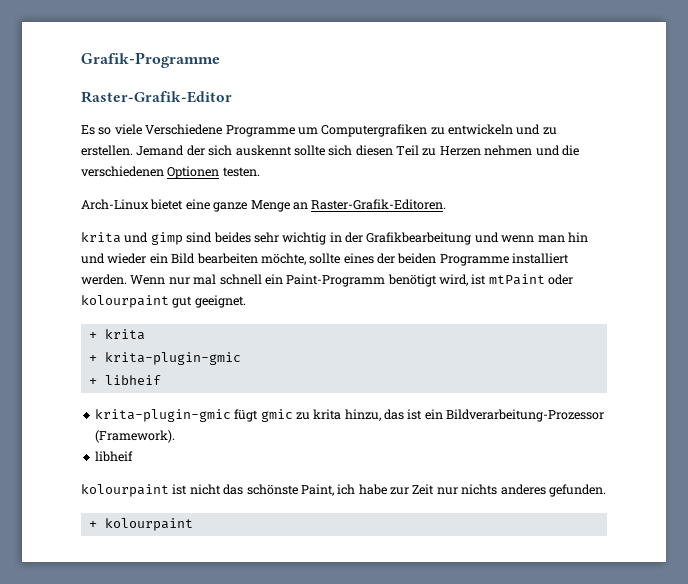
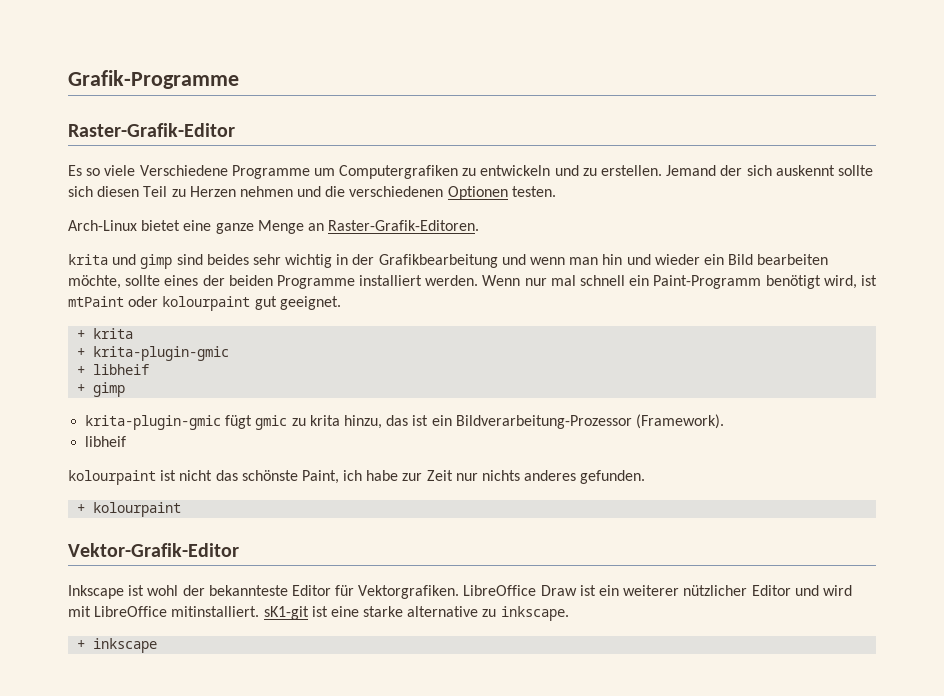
+ + gimp
+ Vektor-Grafik-Editor
+ Inkscape ist wohl der bekannteste Editor für Vektorgrafiken. LibreOffice Draw ist ein weiterer nützlicher Editor und wird mit LibreOffice mitinstalliert. sK1-git ist eine starke alternative zu inkscape.
+ + inkscape

